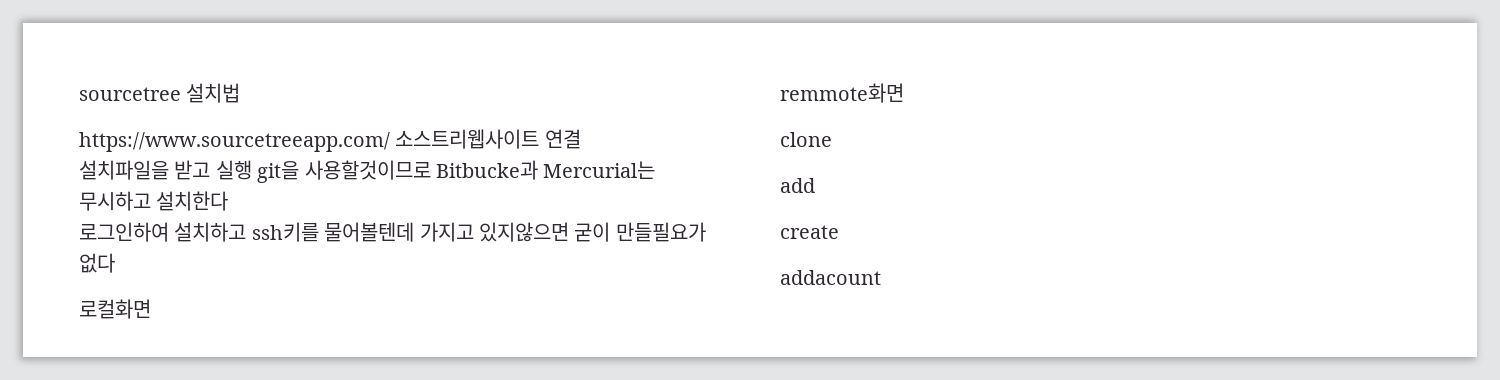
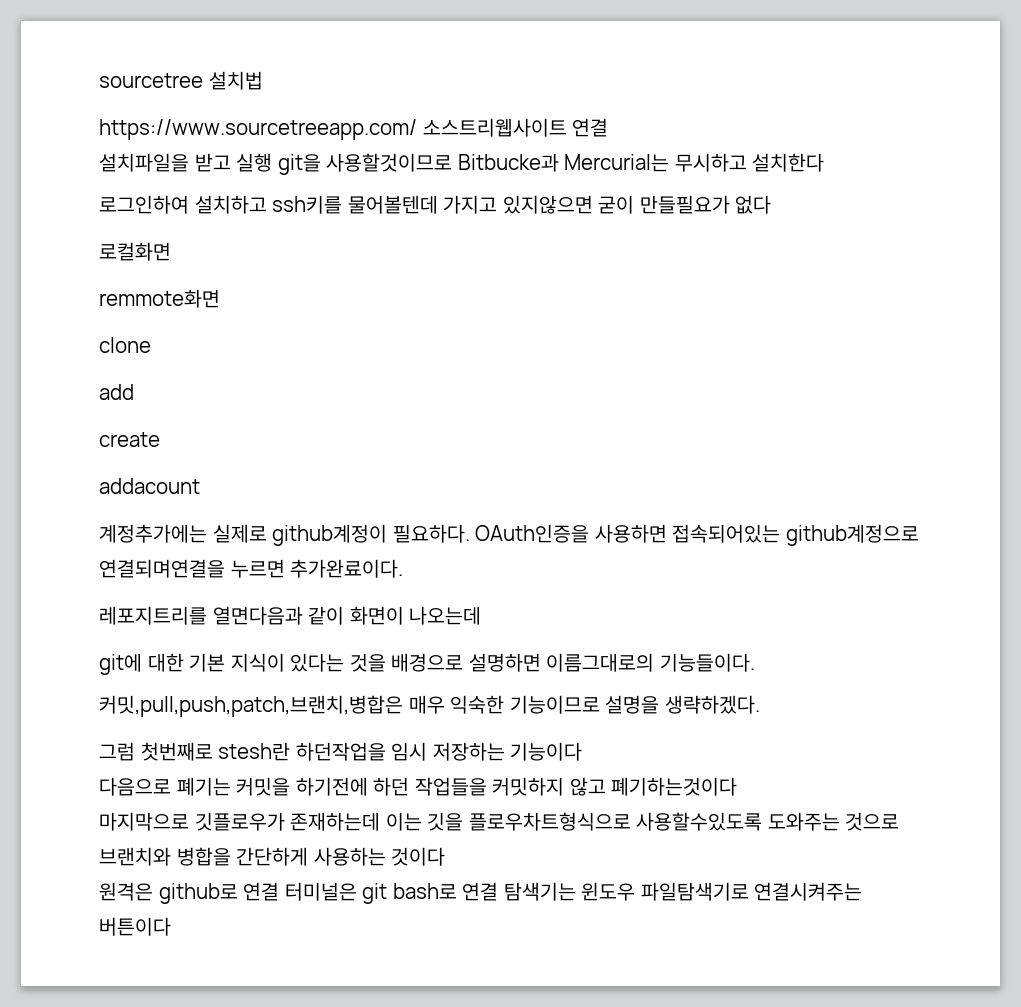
+ 계정추가에는 실제로 github계정이 필요하다. OAuth인증을 사용하면 접속되어있는 github계정으로 연결되며연결을 누르면 추가완료이다.
+ 레포지트리를 열면다음과 같이 화면이 나오는데
+ git에 대한 기본 지식이 있다는 것을 배경으로 설명하면 이름그대로의 기능들이다.
+ 커밋,pull,push,patch,브랜치,병합은 매우 익숙한 기능이므로 설명을 생략하겠다.
+ 그럼 첫번째로 stesh란 하던작업을 임시 저장하는 기능이다
+ 다음으로 폐기는 커밋을 하기전에 하던 작업들을 커밋하지 않고 폐기하는것이다
+ 마지막으로 깃플로우가 존재하는데 이는 깃을 플로우차트형식으로 사용할수있도록 도와주는 것으로 브랜치와 병합을 간단하게 사용하는 것이다
+ 원격은 github로 연결 터미널은 git bash로 연결 탐색기는 윈도우 파일탐색기로 연결시켜주는 버튼이다

